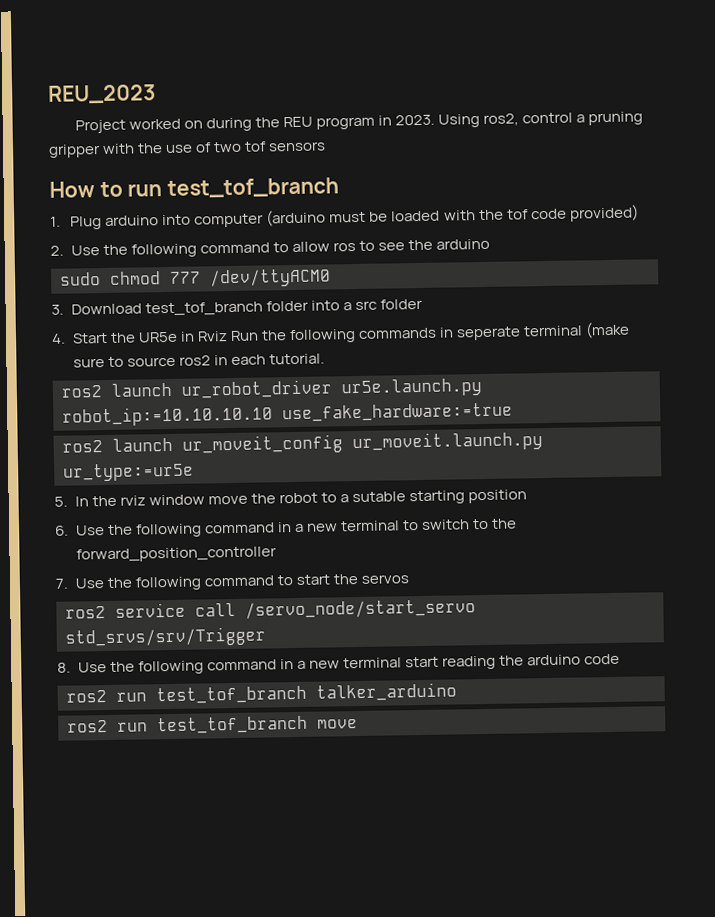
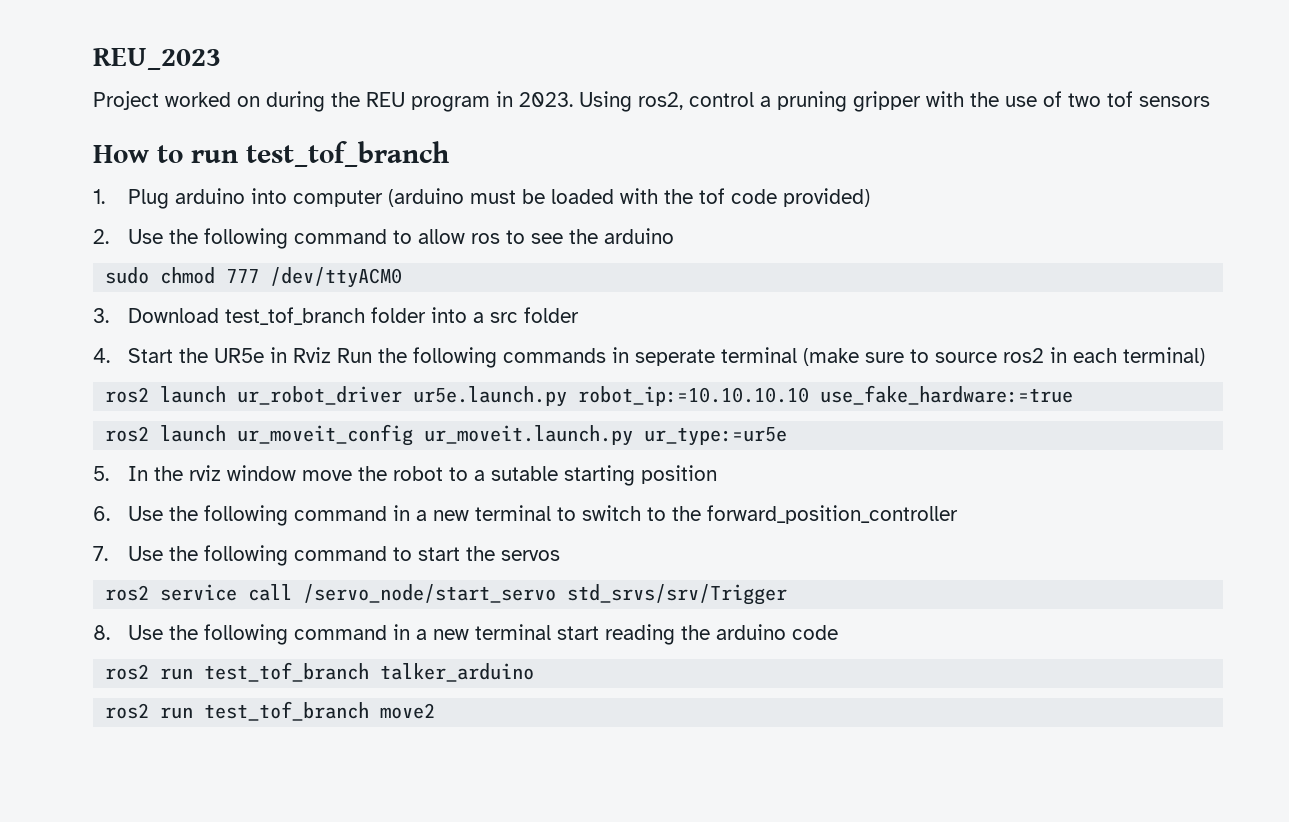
- 4. Start the UR5e in Rviz Run the following commands in seperate terminal (make sure to source ros2 in each tutorial.
+ 4. Start the UR5e in Rviz Run the following commands in seperate terminal (make sure to source ros2 in each terminal)
- ros2 run test_tof_branch move
+ ros2 run test_tof_branch move2

